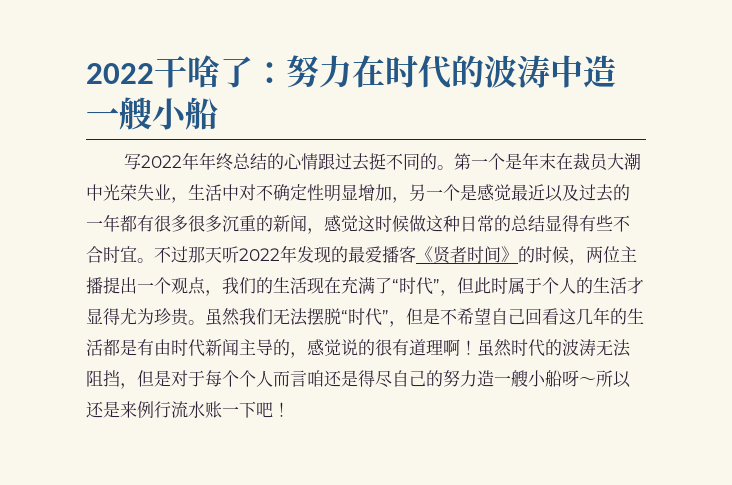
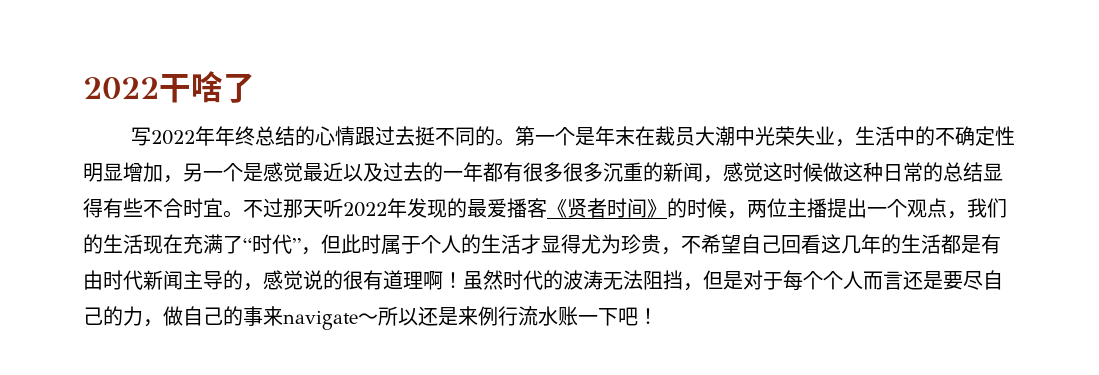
- 2022干啥了：努力在时代的波涛中造一艘小船
+ 2022干啥了
- 第一个是年末在裁员大潮中光荣失业，生活中对不确定性明显增加，另一个是感觉最近以及过去的一年都有很多很多沉重的新闻，感觉这时候做这种日常的总结显得有些不合时宜。
+ 第一个是年末在裁员大潮中光荣失业，生活中的不确定性明显增加，另一个是感觉最近以及过去的一年都有很多很多沉重的新闻，感觉这时候做这种日常的总结显得有些不合时宜。
- 不过那天听2022年发现的最爱播客《贤者时间》的时候，两位主播提出一个观点，我们的生活现在充满了“时代”，但此时属于个人的生活才显得尤为珍贵。虽然我们无法摆脱“时代”，但是不希望自己回看这几年的生活都是有由时代新闻主导的，感觉说的很有道理啊！
+ 不过那天听2022年发现的最爱播客《贤者时间》的时候，两位主播提出一个观点，我们的生活现在充满了“时代”，但此时属于个人的生活才显得尤为珍贵，不希望自己回看这几年的生活都是有由时代新闻主导的，感觉说的很有道理啊！
- 虽然时代的波涛无法阻挡，但是对于每个个人而言咱还是得尽自己的努力造一艘小船呀～所以还是来例行流水账一下吧！
+ 虽然时代的波涛无法阻挡，但是对于每个个人而言还是要尽自己的力，做自己的事来navigate～所以还是来例行流水账一下吧！

